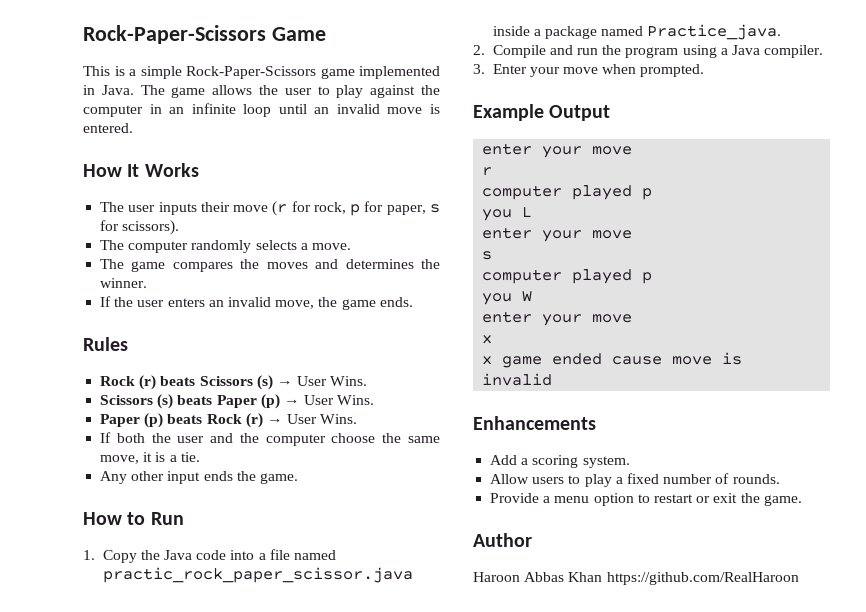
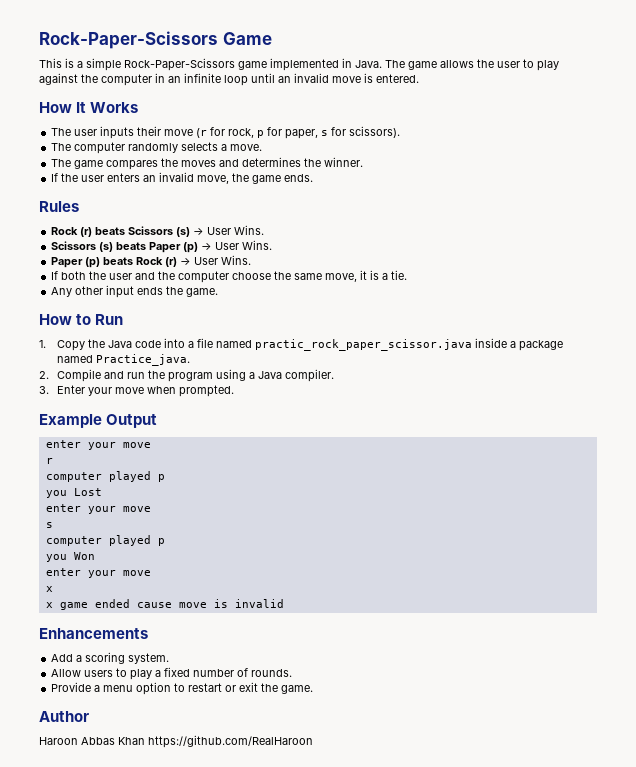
- you L
+ you Lost
- you W
+ you Won

